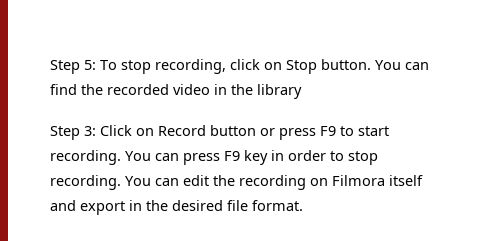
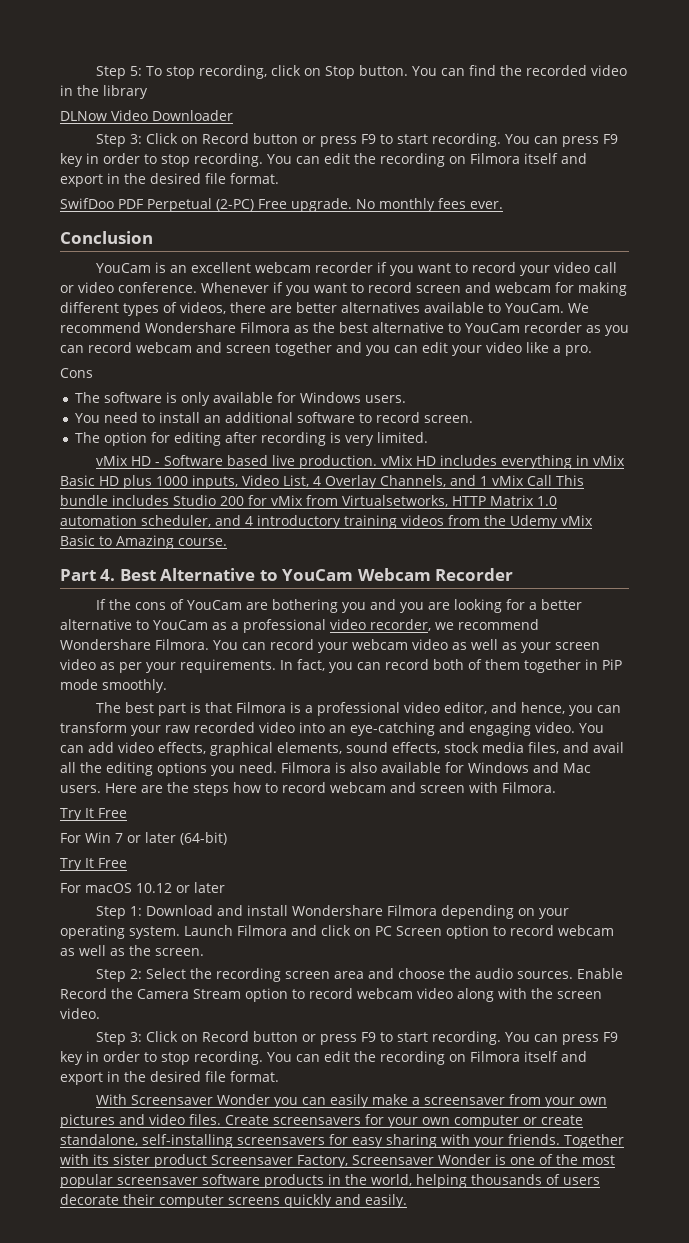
+ DLNow Video Downloader
+ SwifDoo PDF Perpetual (2-PC) Free upgrade. No monthly fees ever.
+ Conclusion
+ YouCam is an excellent webcam recorder if you want to record your video call or video conference. Whenever if you want to record screen and webcam for making different types of videos, there are better alternatives available to YouCam. We recommend Wondershare Filmora as the best alternative to YouCam recorder as you can record webcam and screen together and you can edit your video like a pro.
+ Cons
+ The software is only available for Windows users.
+ You need to install an additional software to record screen.
+ The option for editing after recording is very limited.
+ vMix HD - Software based live production. vMix HD includes everything in vMix Basic HD plus 1000 inputs, Video List, 4 Overlay Channels, and 1 vMix Call This bundle includes Studio 200 for vMix from Virtualsetworks, HTTP Matrix 1.0 automation scheduler, and 4 introductory training videos from the Udemy vMix Basic to Amazing course.
+ Part 4. Best Alternative to YouCam Webcam Recorder
+ If the cons of YouCam are bothering you and you are looking for a better alternative to YouCam as a professional video recorder, we recommend Wondershare Filmora. You can record your webcam video as well as your screen video as per your requirements. In fact, you can record both of them together in PiP mode smoothly.
+ The best part is that Filmora is a professional video editor, and hence, you can transform your raw recorded video into an eye-catching and engaging video. You can add video effects, graphical elements, sound effects, stock media files, and avail all the editing options you need. Filmora is also available for Windows and Mac users. Here are the steps how to record webcam and screen with Filmora.
+ Try It Free
+ For Win 7 or later (64-bit)
+ Try It Free
+ For macOS 10.12 or later
+ Step 1: Download and install Wondershare Filmora depending on your operating system. Launch Filmora and click on PC Screen option to record webcam as well as the screen.
+ Step 2: Select the recording screen area and choose the audio sources. Enable Record the Camera Stream option to record webcam video along with the screen video.
+ Step 3: Click on Record button or press F9 to start recording. You can press F9 key in order to stop recording. You can edit the recording on Filmora itself and export in the desired file format.
+ With Screensaver Wonder you can easily make a screensaver from your own pictures and video files. Create screensavers for your own computer or create standalone, self-installing screensavers for easy sharing with your friends. Together with its sister product Screensaver Factory, Screensaver Wonder is one of the most popular screensaver software products in the world, helping thousands of users decorate their computer screens quickly and easily.

